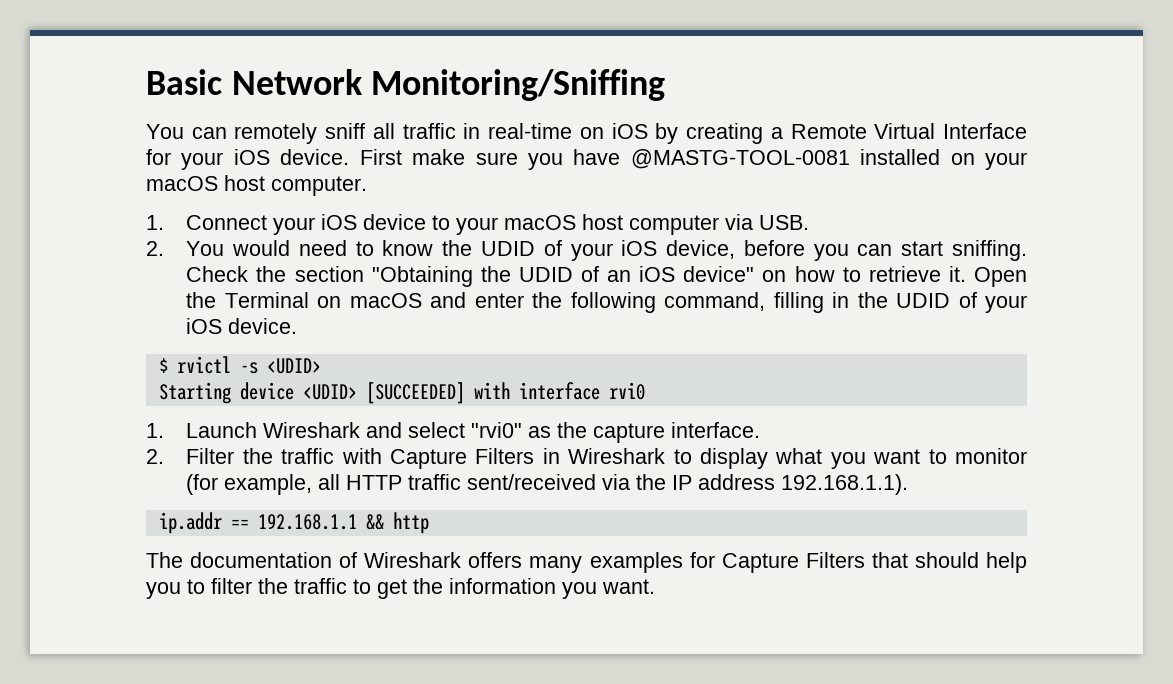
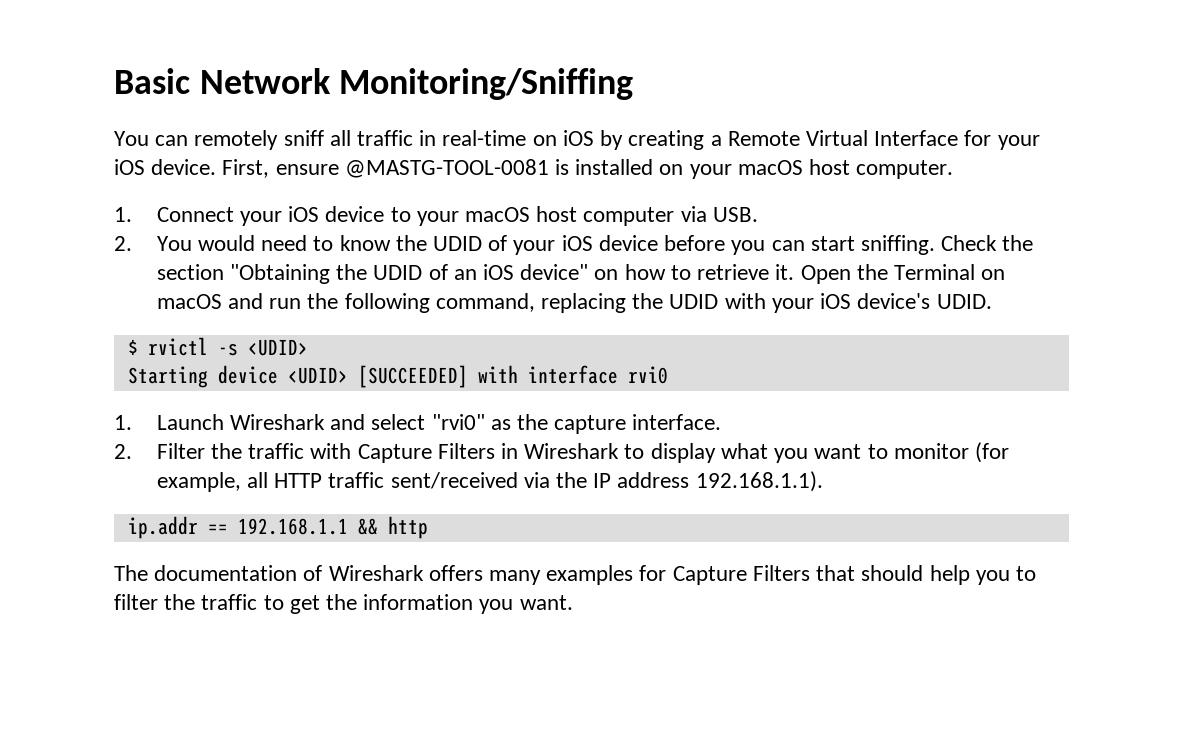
- First make sure you have @MASTG-TOOL-0081 installed on your macOS host computer.
+ First, ensure @MASTG-TOOL-0081 is installed on your macOS host computer.
- 2. You would need to know the UDID of your iOS device, before you can start sniffing.
+ 2. You would need to know the UDID of your iOS device before you can start sniffing.
- Open the Terminal on macOS and enter the following command, filling in the UDID of your iOS device.
+ Open the Terminal on macOS and run the following command, replacing the UDID with your iOS device's UDID.

